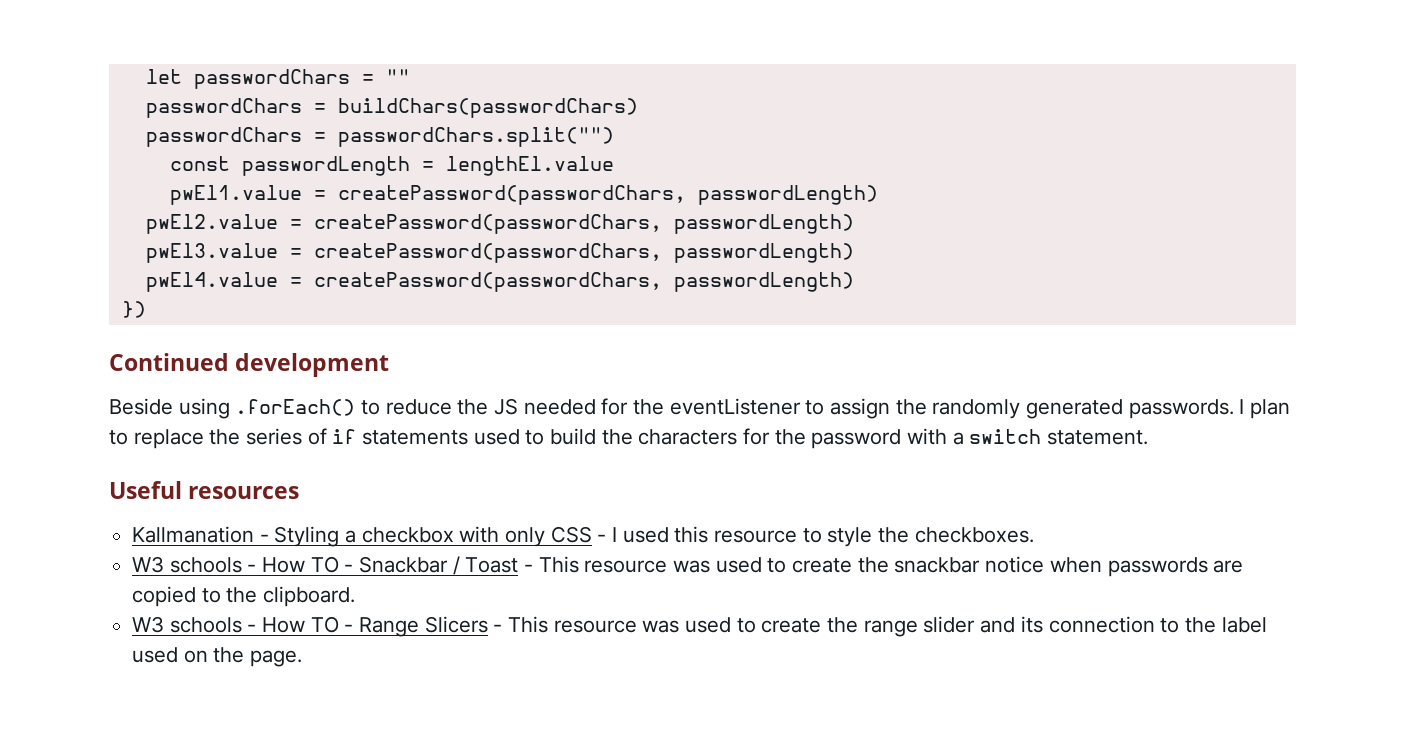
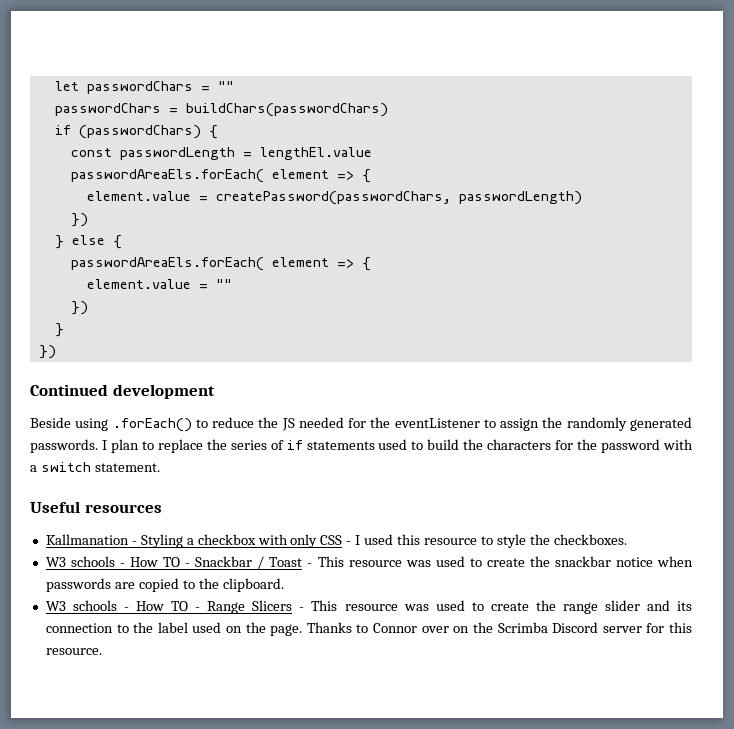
- passwordChars = passwordChars.split("")
+ if (passwordChars) {
  const passwordLength = lengthEl.value
- pwEl1.value = createPassword(passwordChars, passwordLength)
- pwEl2.value = createPassword(passwordChars, passwordLength)
- pwEl3.value = createPassword(passwordChars, passwordLength)
- pwEl4.value = createPassword(passwordChars, passwordLength)
+ passwordAreaEls.forEach( element => {
+ element.value = createPassword(passwordChars, passwordLength)
+ })
+ } else {
+ passwordAreaEls.forEach( element => {
+ element.value = ""
+ })
+ }
+ Thanks to Connor over on the Scrimba Discord server for this resource.

